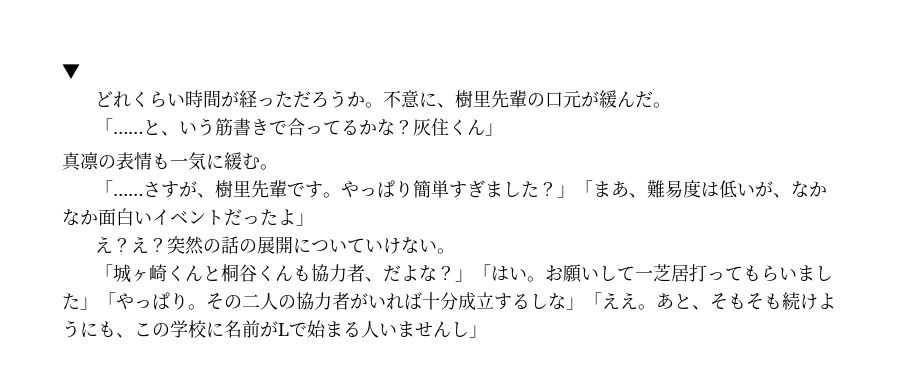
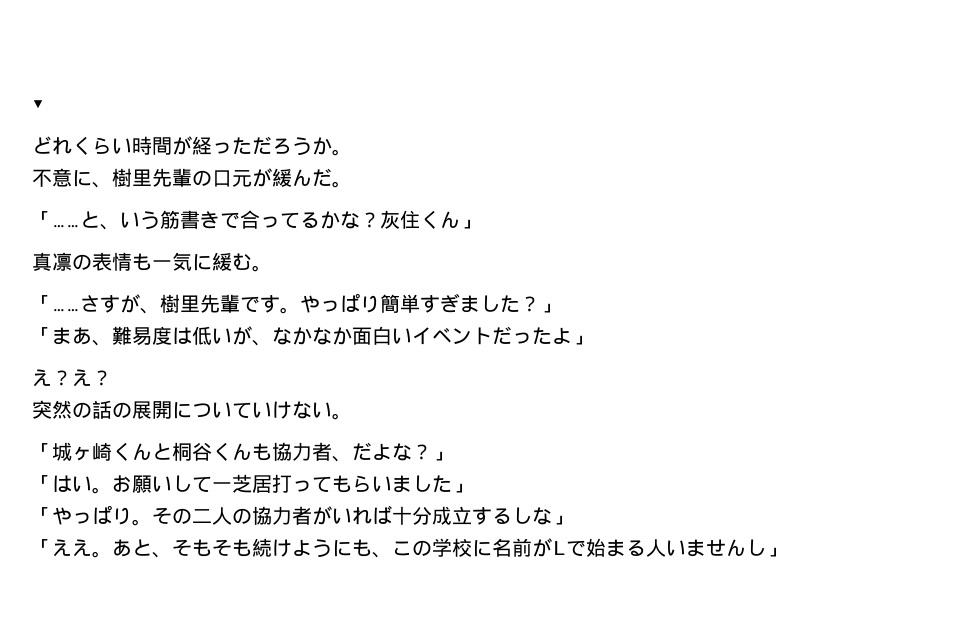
- どれくらい時間が経っただろうか。不意に、樹里先輩の口元が緩んだ。
+ どれくらい時間が経っただろうか。
+ 不意に、樹里先輩の口元が緩んだ。
- やっぱり簡単すぎました？」「まあ、難易度は低いが、なかなか面白いイベントだったよ」
+ やっぱり簡単すぎました？」
+ 「まあ、難易度は低いが、なかなか面白いイベントだったよ」
- え？え？突然の話の展開についていけない。
+ え？え？
+ 突然の話の展開についていけない。
- 「城ヶ崎くんと桐谷くんも協力者、だよな？」「はい。
+ 「城ヶ崎くんと桐谷くんも協力者、だよな？」
+ 「はい。
- お願いして一芝居打ってもらいました」「やっぱり。
+ お願いして一芝居打ってもらいました」
+ 「やっぱり。
- その二人の協力者がいれば十分成立するしな」「ええ。
+ その二人の協力者がいれば十分成立するしな」
+ 「ええ。

